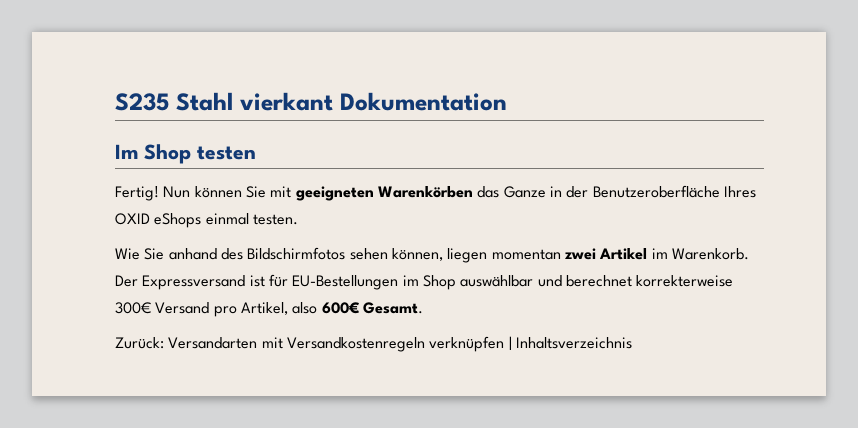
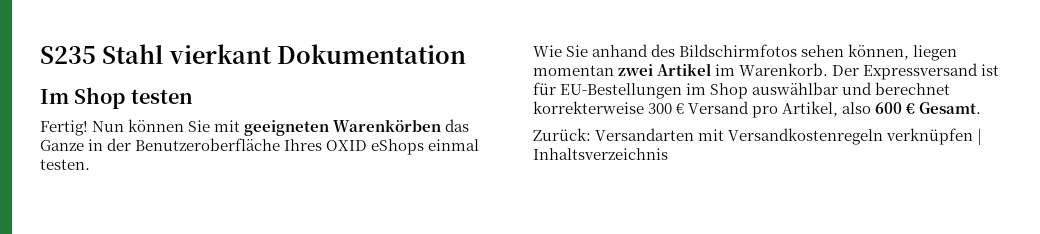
- Der Expressversand ist für EU-Bestellungen im Shop auswählbar und berechnet korrekterweise 300€ Versand pro Artikel, also 600€ Gesamt.
+ Der Expressversand ist für EU-Bestellungen im Shop auswählbar und berechnet korrekterweise 300 € Versand pro Artikel, also 600 € Gesamt.

